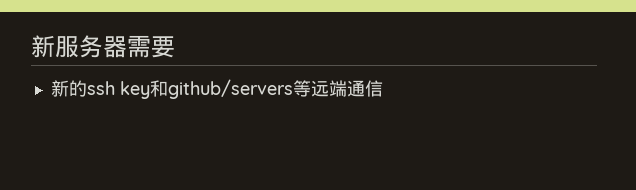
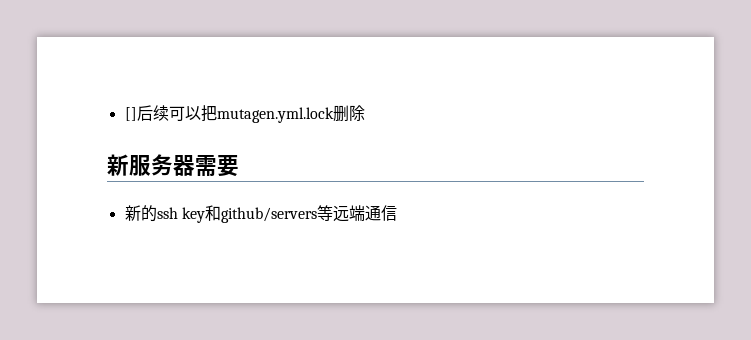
+ []后续可以把mutagen.yml.lock删除

